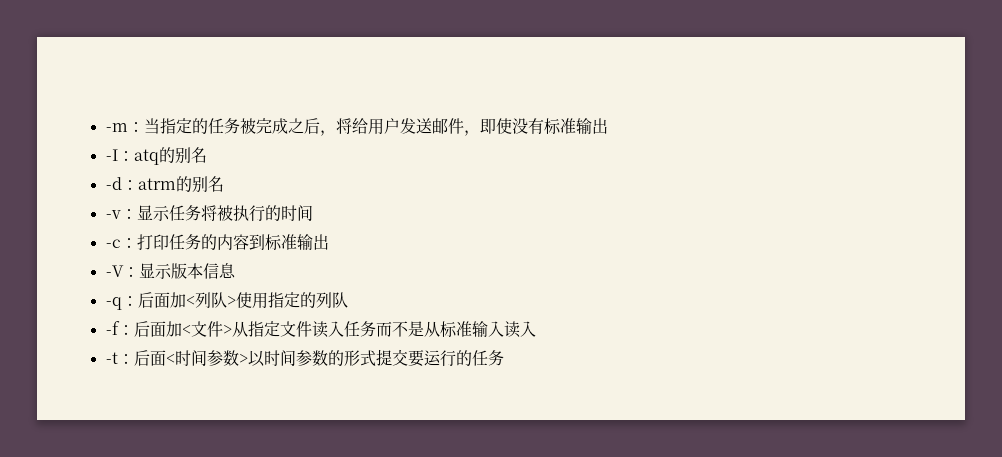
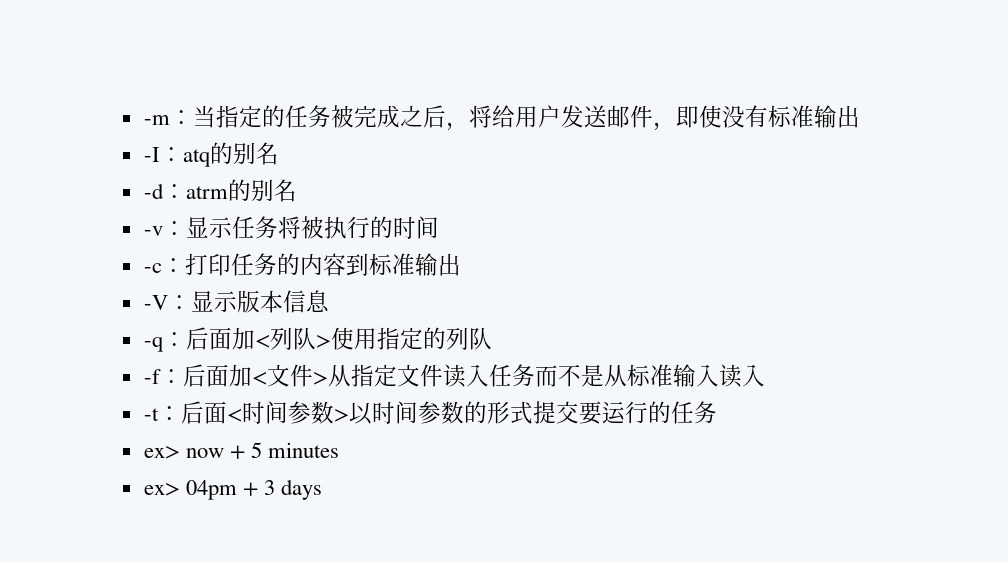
+ ex> now + 5 minutes
+ ex> 04pm + 3 days

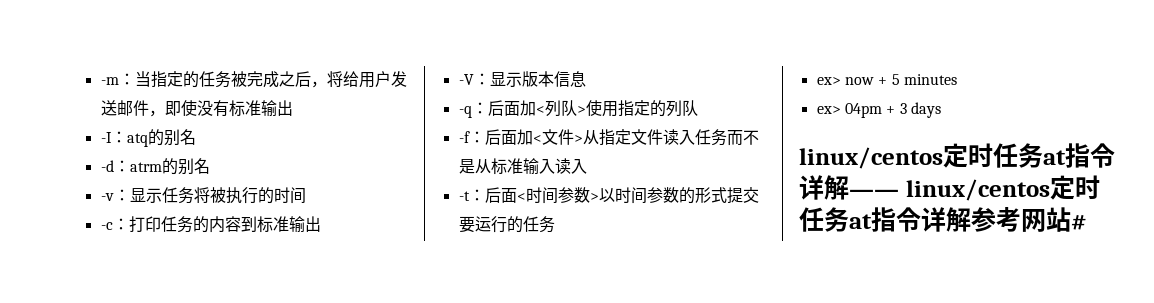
+ linux/centos定时任务at指令详解—— linux/centos定时任务at指令详解参考网站#

